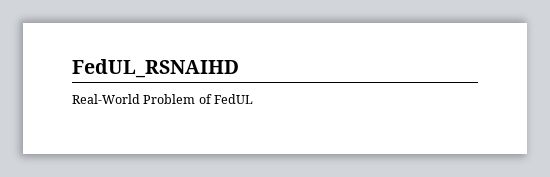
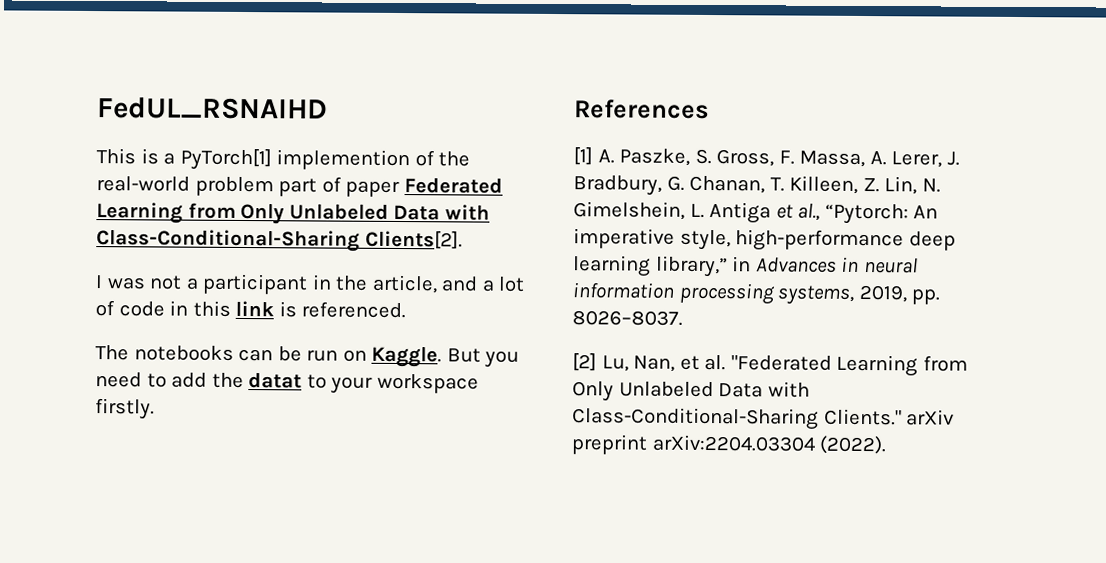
- Real-World Problem of FedUL
+ This is a PyTorch[1] implemention of the real-world problem part of paper Federated Learning from Only Unlabeled Data with Class-Conditional-Sharing Clients[2].
+ I was not a participant in the article, and a lot of code in this link is referenced.
+ The notebooks can be run on Kaggle. But you need to add the datat to your workspace firstly.
+ References
+ [1] A. Paszke, S. Gross, F. Massa, A. Lerer, J. Bradbury, G. Chanan, T. Killeen, Z. Lin, N. Gimelshein, L. Antiga et al., “Pytorch: An imperative style, high-performance deep learning library,” in Advances in neural information processing systems, 2019, pp. 8026–8037.
+ [2] Lu, Nan, et al. "Federated Learning from Only Unlabeled Data with Class-Conditional-Sharing Clients." arXiv preprint arXiv:2204.03304 (2022).

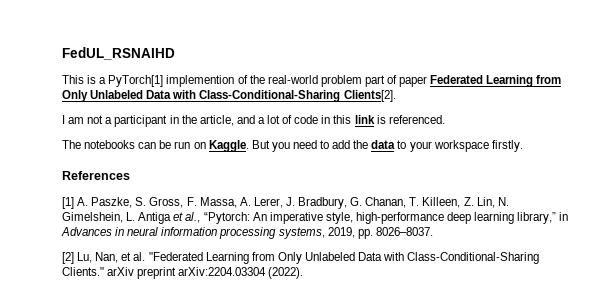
- I was not a participant in the article, and a lot of code in this link is referenced.
+ I am not a participant in the article, and a lot of code in this link is referenced.
- But you need to add the datat to your workspace firstly.
+ But you need to add the data to your workspace firstly.

